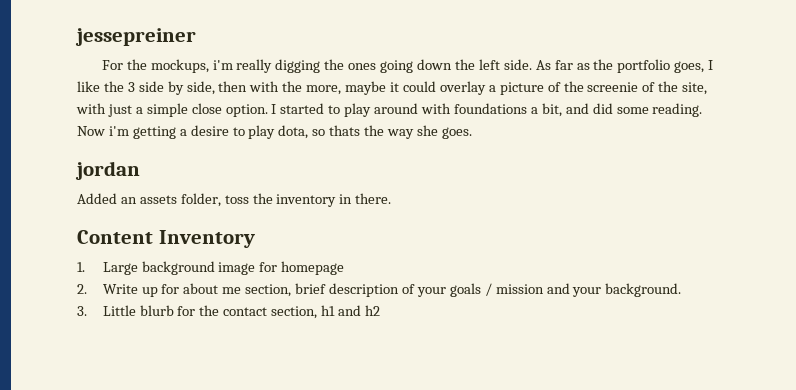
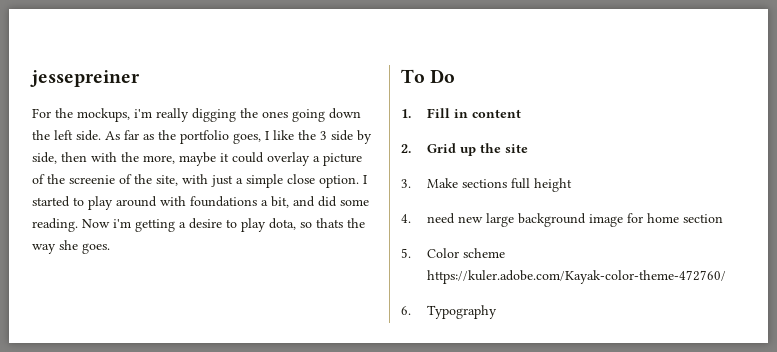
- jordan
- Added an assets folder, toss the inventory in there.
- Content Inventory
- 1. Large background image for homepage
- 2. Write up for about me section, brief description of your goals / mission and your background.
- 3. Little blurb for the contact section, h1 and h2
+ To Do
+ 1. Fill in content
+ 2. Grid up the site
+ 3. Make sections full height
+ 4. need new large background image for home section
+ 5. Color scheme https://kuler.adobe.com/Kayak-color-theme-472760/
+ 6. Typography

